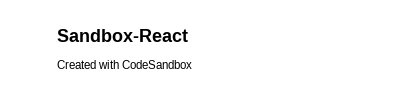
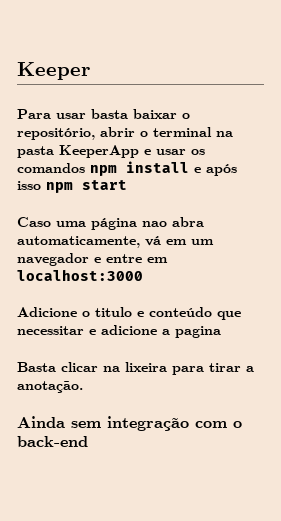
- Sandbox-React
- Created with CodeSandbox
+ Keeper
+ Para usar basta baixar o repositório, abrir o terminal na pasta KeeperApp e usar os comandos npm install e após isso npm start
+ Caso uma página nao abra automaticamente, vá em um navegador e entre em localhost:3000
+ Adicione o titulo e conteúdo que necessitar e adicione a pagina
+ Basta clicar na lixeira para tirar a anotação.
+ Ainda sem integração com o back-end

